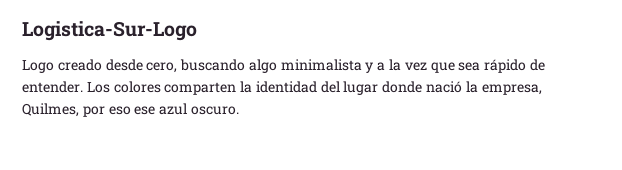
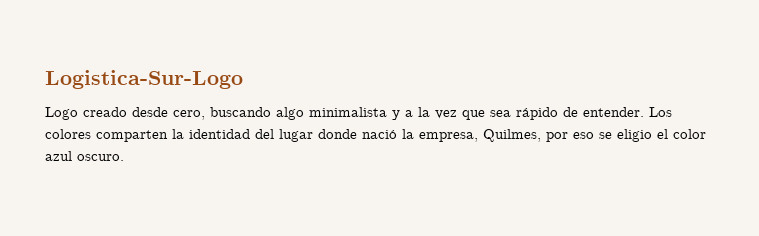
- Los colores comparten la identidad del lugar donde nació la empresa, Quilmes, por eso ese azul oscuro.
+ Los colores comparten la identidad del lugar donde nació la empresa, Quilmes, por eso se eligio el color azul oscuro.

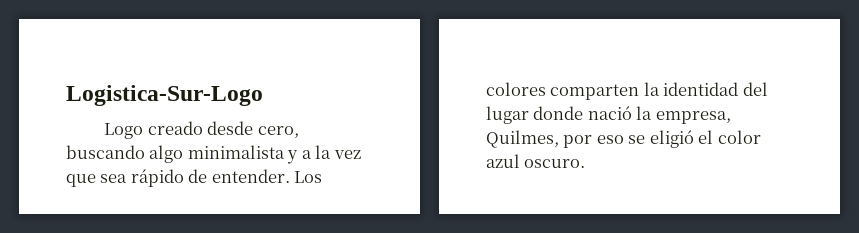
- Los colores comparten la identidad del lugar donde nació la empresa, Quilmes, por eso se eligio el color azul oscuro.
+ Los colores comparten la identidad del lugar donde nació la empresa, Quilmes, por eso se eligió el color azul oscuro.

